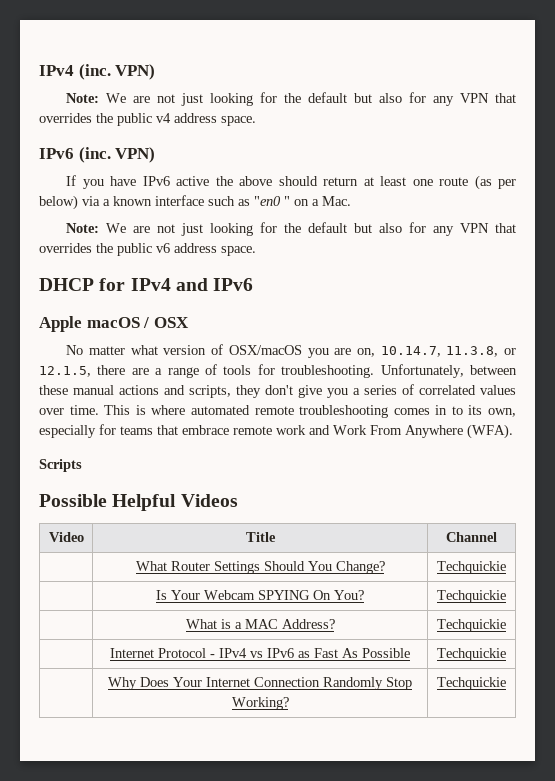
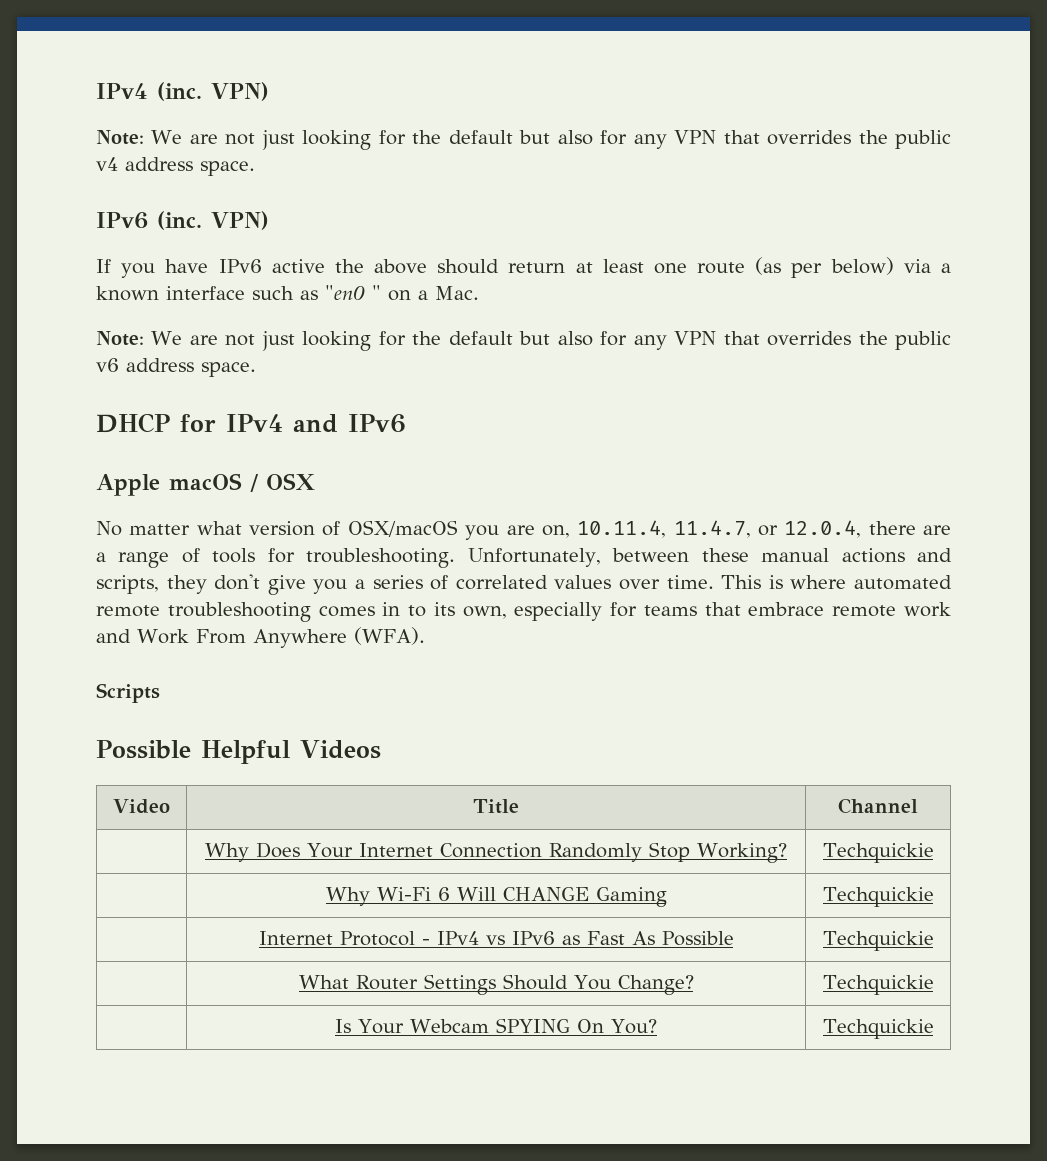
- No matter what version of OSX/macOS you are on, 10.14.7, 11.3.8, or 12.1.5, there are a range of tools for troubleshooting.
+ No matter what version of OSX/macOS you are on, 10.11.4, 11.4.7, or 12.0.4, there are a range of tools for troubleshooting.
+ | Why Does Your Internet Connection Randomly Stop Working? | Techquickie
+ | Why Wi-Fi 6 Will CHANGE Gaming | Techquickie
+ | Internet Protocol - IPv4 vs IPv6 as Fast As Possible | Techquickie
- | What is a MAC Address? | Techquickie
- | Internet Protocol - IPv4 vs IPv6 as Fast As Possible | Techquickie
- | Why Does Your Internet Connection Randomly Stop Working? | Techquickie

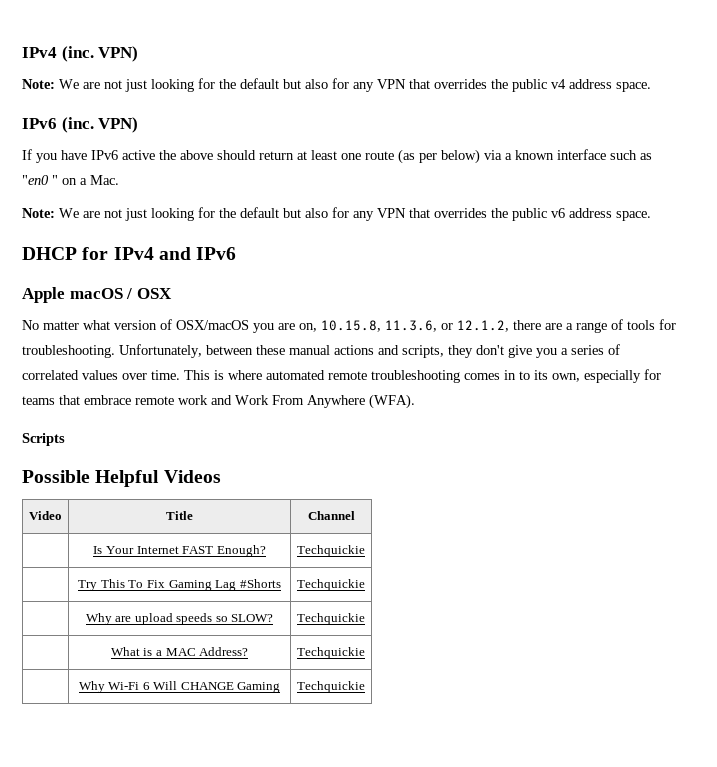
- No matter what version of OSX/macOS you are on, 10.11.4, 11.4.7, or 12.0.4, there are a range of tools for troubleshooting.
+ No matter what version of OSX/macOS you are on, 10.15.8, 11.3.6, or 12.1.2, there are a range of tools for troubleshooting.
- | Why Does Your Internet Connection Randomly Stop Working? | Techquickie
+ | Is Your Internet FAST Enough? | Techquickie
+ | Try This To Fix Gaming Lag #Shorts | Techquickie
+ | Why are upload speeds so SLOW? | Techquickie
+ | What is a MAC Address? | Techquickie
- | Internet Protocol - IPv4 vs IPv6 as Fast As Possible | Techquickie
- | What Router Settings Should You Change? | Techquickie
- | Is Your Webcam SPYING On You? | Techquickie

